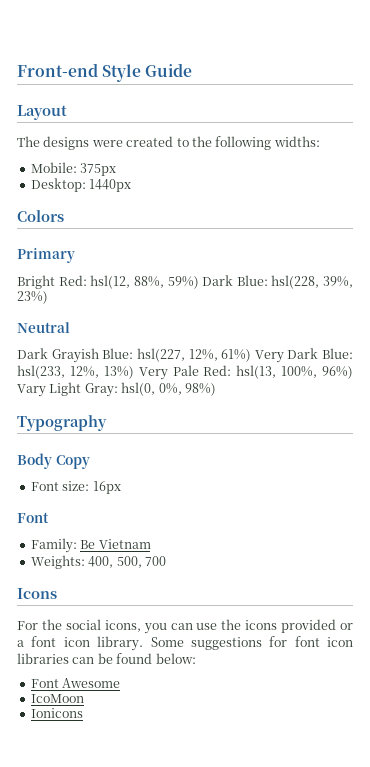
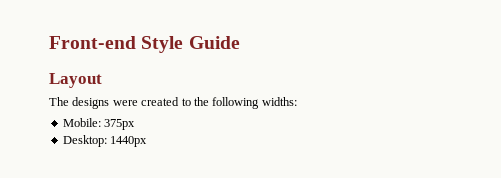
- Colors
- Primary
- Bright Red: hsl(12, 88%, 59%) Dark Blue: hsl(228, 39%, 23%)
- Neutral
- Dark Grayish Blue: hsl(227, 12%, 61%) Very Dark Blue: hsl(233, 12%, 13%) Very Pale Red: hsl(13, 100%, 96%) Vary Light Gray: hsl(0, 0%, 98%)
- Typography
- Body Copy
- Font size: 16px
- Font
- Family: Be Vietnam
- Weights: 400, 500, 700
- Icons
- For the social icons, you can use the icons provided or a font icon library. Some suggestions for font icon libraries can be found below:
- Font Awesome
- IcoMoon
- Ionicons

